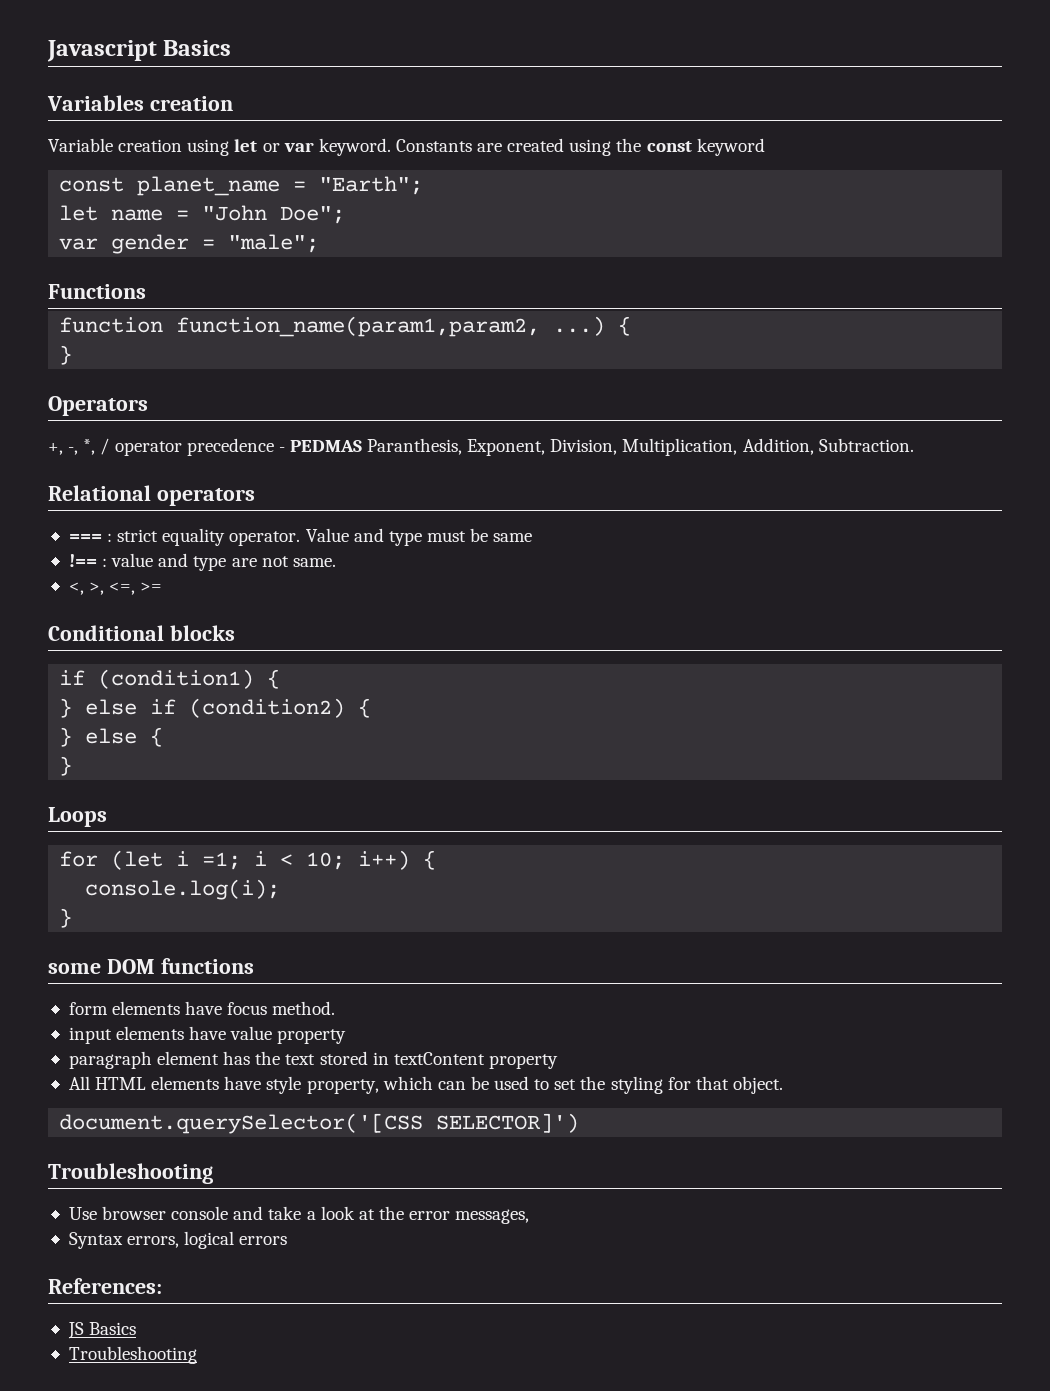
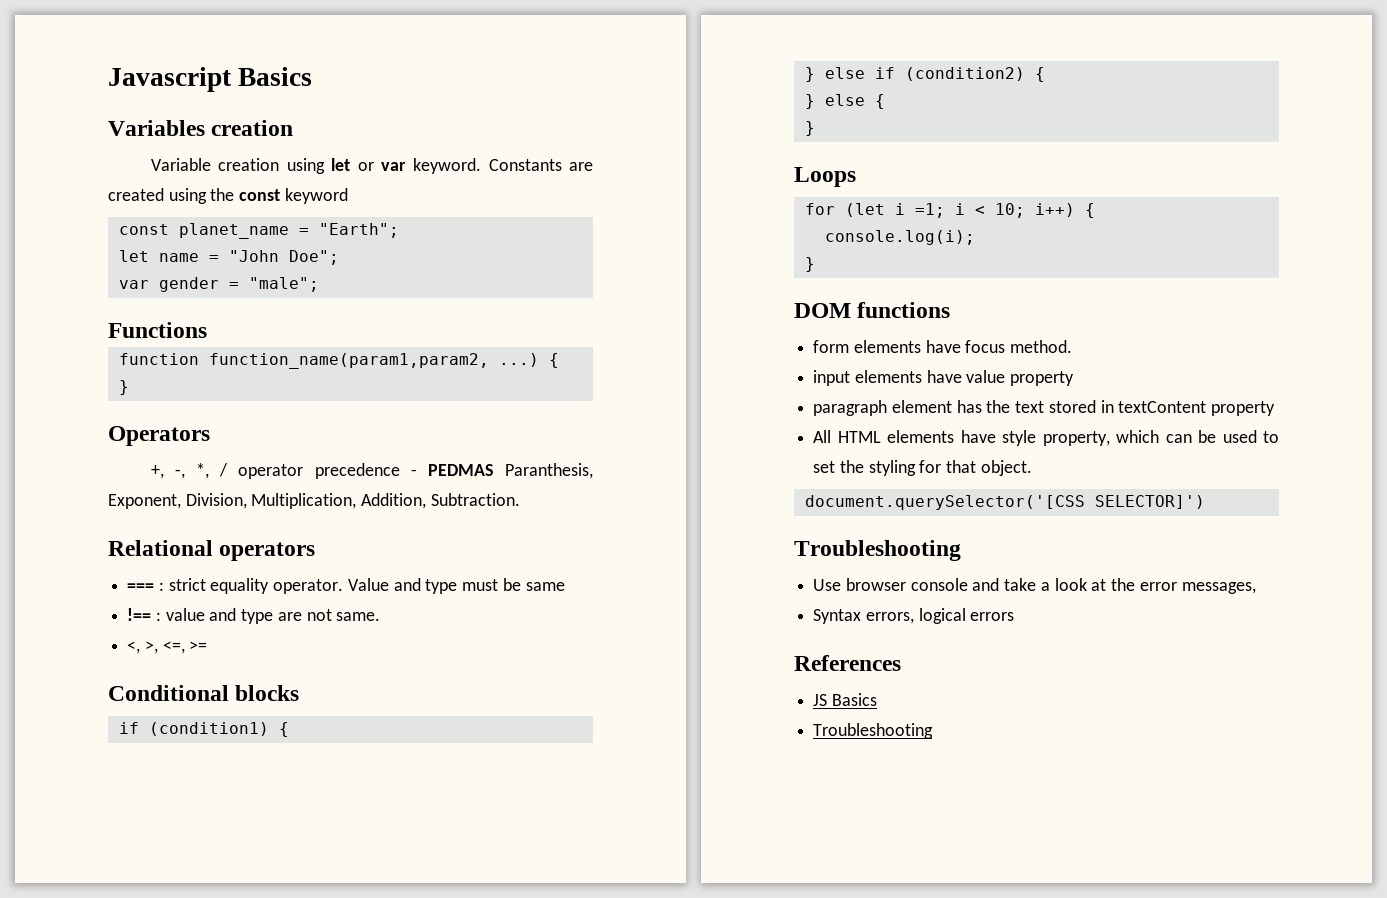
- some DOM functions
+ DOM functions
- References:
+ References

